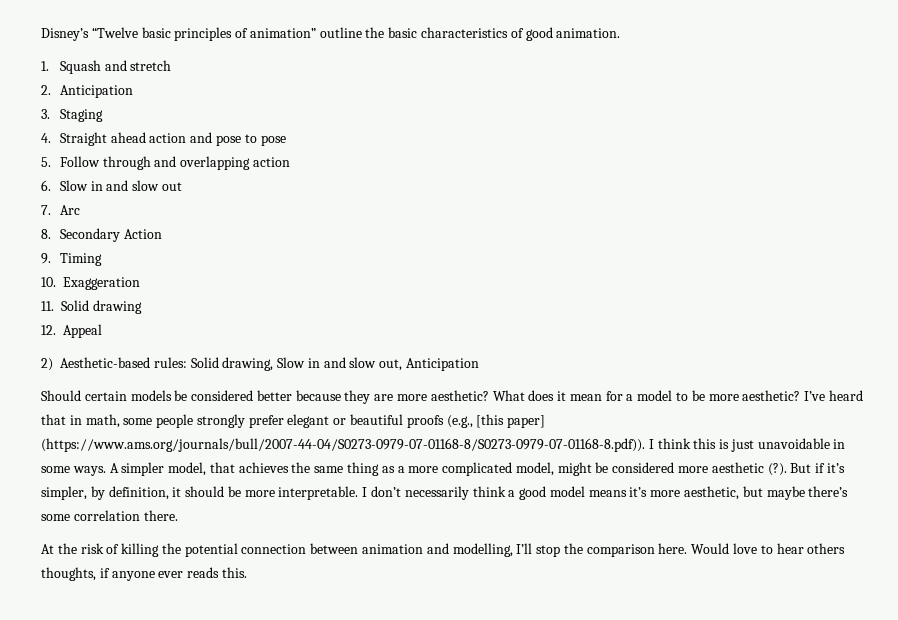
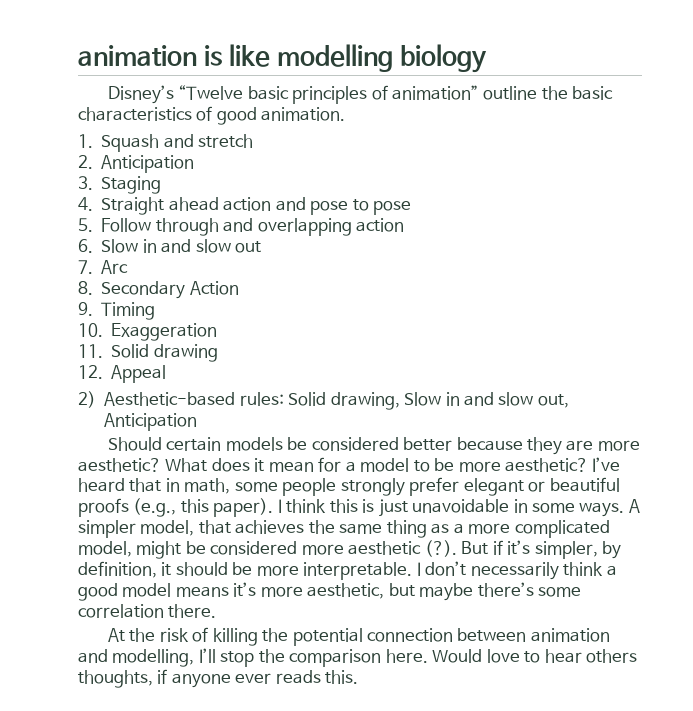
+ animation is like modelling biology
- I’ve heard that in math, some people strongly prefer elegant or beautiful proofs (e.g., [this paper] (https://www.ams.org/journals/bull/2007-44-04/S0273-0979-07-01168-8/S0273-0979-07-01168-8.pdf)). I think this is just unavoidable in some ways.
+ I’ve heard that in math, some people strongly prefer elegant or beautiful proofs (e.g., this paper). I think this is just unavoidable in some ways.

